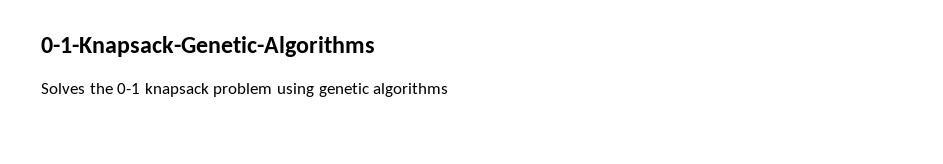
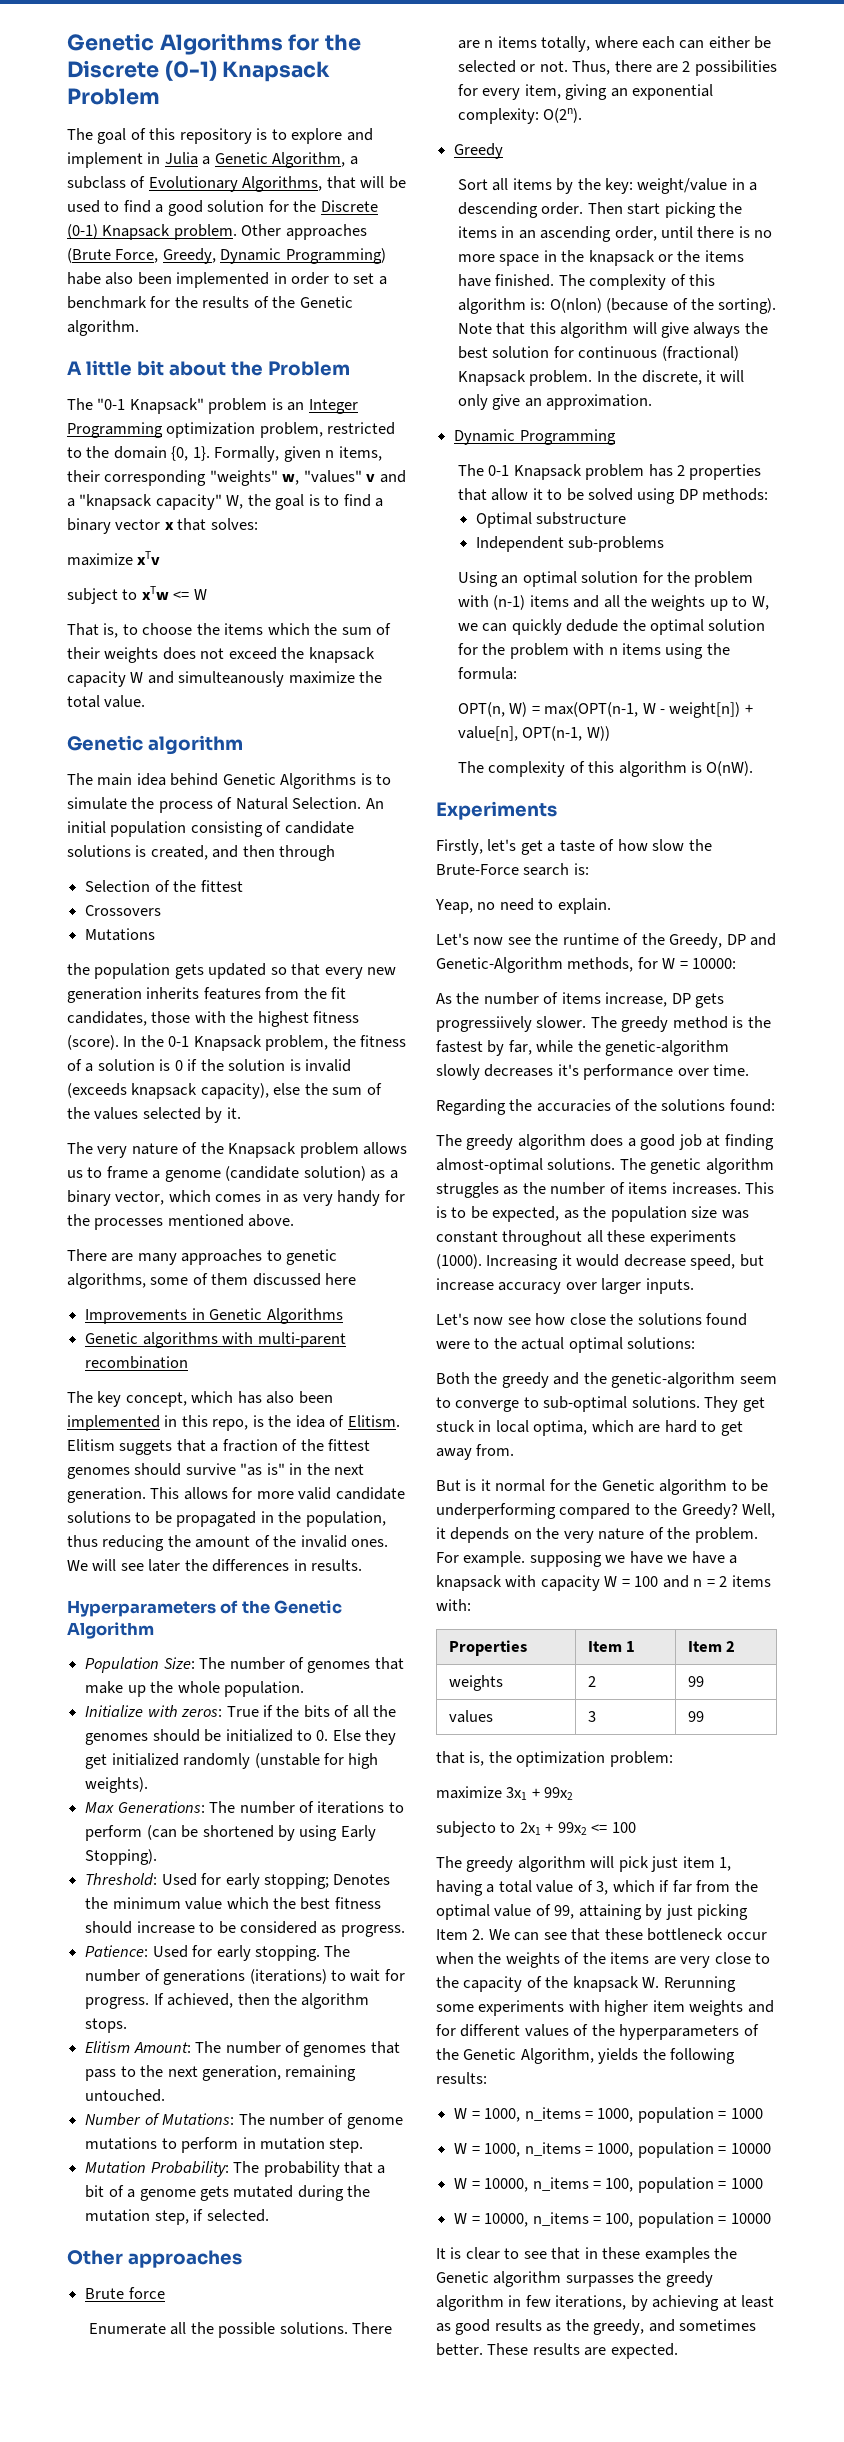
- 0-1-Knapsack-Genetic-Algorithms
- Solves the 0-1 knapsack problem using genetic algorithms
+ Genetic Algorithms for the Discrete (0-1) Knapsack Problem
+ The goal of this repository is to explore and implement in Julia a Genetic Algorithm, a subclass of Evolutionary Algorithms, that will be used to find a good solution for the Discrete (0-1) Knapsack problem. Other approaches (Brute Force, Greedy, Dynamic Programming) habe also been implemented in order to set a benchmark for the results of the Genetic algorithm.
+ A little bit about the Problem
+ The "0-1 Knapsack" problem is an Integer Programming optimization problem, restricted to the domain {0, 1}. Formally, given n items, their corresponding "weights" w, "values" v and a "knapsack capacity" W, the goal is to find a binary vector x that solves:
+ maximize xTv
+ subject to xTw <= W
+ That is, to choose the items which the sum of their weights does not exceed the knapsack capacity W and simulteanously maximize the total value.
+ Genetic algorithm
+ The main idea behind Genetic Algorithms is to simulate the process of Natural Selection. An initial population consisting of candidate solutions is created, and then through
+ Selection of the fittest
+ Crossovers
+ Mutations
+ the population gets updated so that every new generation inherits features from the fit candidates, those with the highest fitness (score). In the 0-1 Knapsack problem, the fitness of a solution is 0 if the solution is invalid (exceeds knapsack capacity), else the sum of the values selected by it.
+ The very nature of the Knapsack problem allows us to frame a genome (candidate solution) as a binary vector, which comes in as very handy for the processes mentioned above.
+ There are many approaches to genetic algorithms, some of them discussed here
+ Improvements in Genetic Algorithms
+ Genetic algorithms with multi-parent recombination
+ The key concept, which has also been implemented in this repo, is the idea of Elitism. Elitism suggets that a fraction of the fittest genomes should survive "as is" in the next generation. This allows for more valid candidate solutions to be propagated in the population, thus reducing the amount of the invalid ones. We will see later the differences in results.
+ Hyperparameters of the Genetic Algorithm
+ Population Size: The number of genomes that make up the whole population.
+ Initialize with zeros: True if the bits of all the genomes should be initialized to 0. Else they get initialized randomly (unstable for high weights).
+ Max Generations: The number of iterations to perform (can be shortened by using Early Stopping).
+ Threshold: Used for early stopping; Denotes the minimum value which the best fitness should increase to be considered as progress.
+ Patience: Used for early stopping. The number of generations (iterations) to wait for progress. If achieved, then the algorithm stops.
+ Elitism Amount: The number of genomes that pass to the next generation, remaining untouched.
+ Number of Mutations: The number of genome mutations to perform in mutation step.
+ Mutation Probability: The probability that a bit of a genome gets mutated during the mutation step, if selected.
+ Other approaches
+ Brute force
+ Enumerate all the possible solutions. There are n items totally, where each can either be selected or not. Thus, there are 2 possibilities for every item, giving an exponential complexity: O(2n).
+ Greedy
+ Sort all items by the key: weight/value in a descending order. Then start picking the items in an ascending order, until there is no more space in the knapsack or the items have finished. The complexity of this algorithm is: O(nlon) (because of the sorting). Note that this algorithm will give always the best solution for continuous (fractional) Knapsack problem. In the discrete, it will only give an approximation.
+ Dynamic Programming
+ The 0-1 Knapsack problem has 2 properties that allow it to be solved using DP methods:
+ Optimal substructure
+ Independent sub-problems
+ Using an optimal solution for the problem with (n-1) items and all the weights up to W, we can quickly dedude the optimal solution for the problem with n items using the formula:
+ OPT(n, W) = max(OPT(n-1, W - weight[n]) + value[n], OPT(n-1, W))
+ The complexity of this algorithm is O(nW).
+ Experiments
+ Firstly, let's get a taste of how slow the Brute-Force search is:
+ Yeap, no need to explain.
+ Let's now see the runtime of the Greedy, DP and Genetic-Algorithm methods, for W = 10000:
+ As the number of items increase, DP gets progressiively slower. The greedy method is the fastest by far, while the genetic-algorithm slowly decreases it's performance over time.
+ Regarding the accuracies of the solutions found:
+ The greedy algorithm does a good job at finding almost-optimal solutions. The genetic algorithm struggles as the number of items increases. This is to be expected, as the population size was constant throughout all these experiments (1000). Increasing it would decrease speed, but increase accuracy over larger inputs.
+ Let's now see how close the solutions found were to the actual optimal solutions:
+ Both the greedy and the genetic-algorithm seem to converge to sub-optimal solutions. They get stuck in local optima, which are hard to get away from.
+ But is it normal for the Genetic algorithm to be underperforming compared to the Greedy? Well, it depends on the very nature of the problem. For example. supposing we have we have a knapsack with capacity W = 100 and n = 2 items with:
+ Properties | Item 1 | Item 2
+ weights | 2 | 99
+ values | 3 | 99
+ that is, the optimization problem:
+ maximize 3x1 + 99x2
+ subjecto to 2x1 + 99x2 <= 100
+ The greedy algorithm will pick just item 1, having a total value of 3, which if far from the optimal value of 99, attaining by just picking Item 2. We can see that these bottleneck occur when the weights of the items are very close to the capacity of the knapsack W. Rerunning some experiments with higher item weights and for different values of the hyperparameters of the Genetic Algorithm, yields the following results:
+ W = 1000, n_items = 1000, population = 1000
+ W = 1000, n_items = 1000, population = 10000
+ W = 10000, n_items = 100, population = 1000
+ W = 10000, n_items = 100, population = 10000
+ It is clear to see that in these examples the Genetic algorithm surpasses the greedy algorithm in few iterations, by achieving at least as good results as the greedy, and sometimes better. These results are expected.

